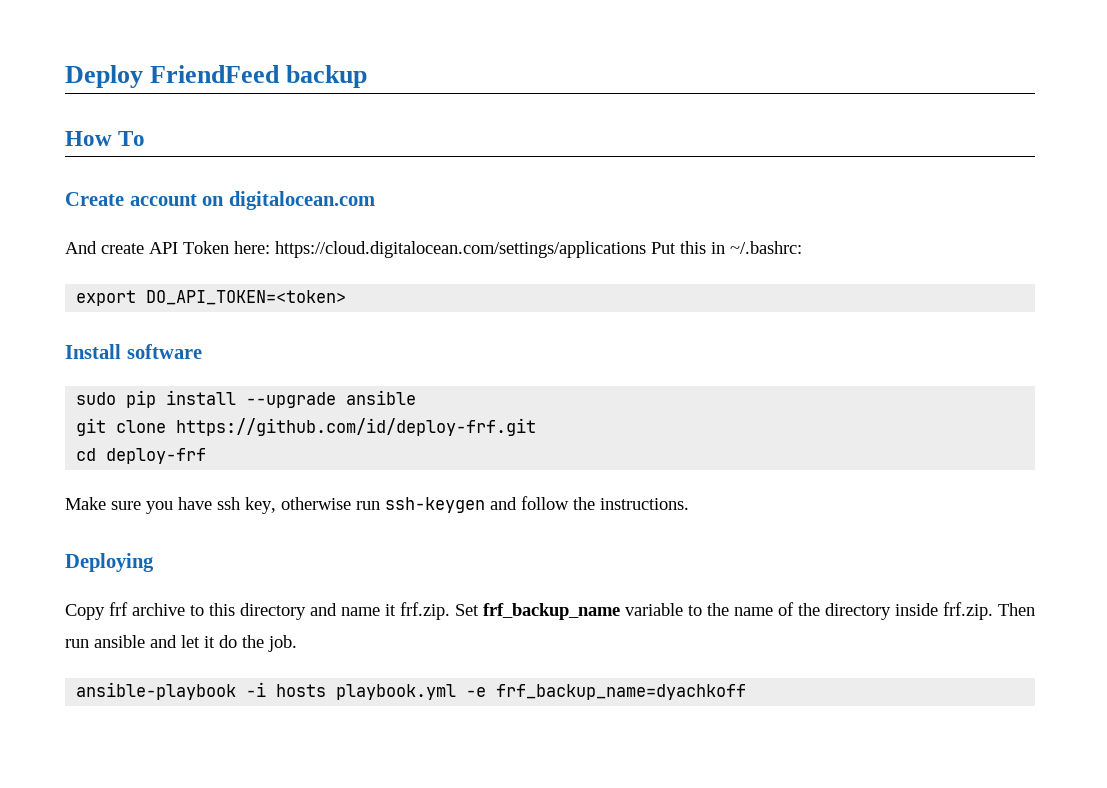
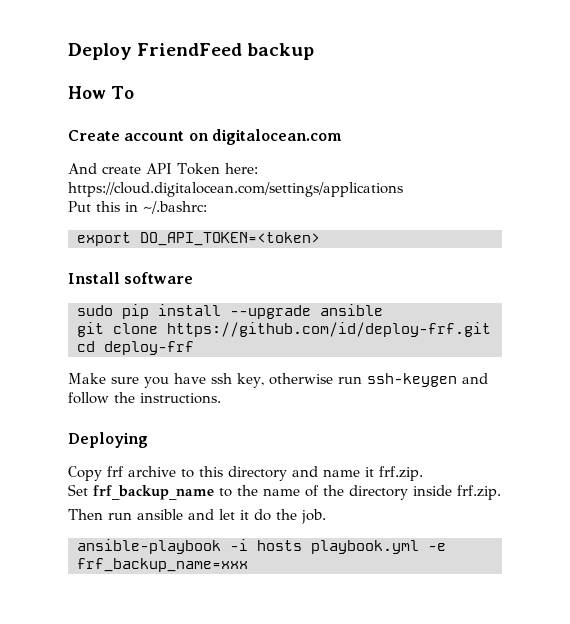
- And create API Token here: https://cloud.digitalocean.com/settings/applications Put this in ~/.bashrc:
+ And create API Token here: https://cloud.digitalocean.com/settings/applications
+ Put this in ~/.bashrc:
- Copy frf archive to this directory and name it frf.zip. Set frf_backup_name variable to the name of the directory inside frf.zip. Then run ansible and let it do the job.
+ Copy frf archive to this directory and name it frf.zip.
+ Set frf_backup_name to the name of the directory inside frf.zip.
+ Then run ansible and let it do the job.
- ansible-playbook -i hosts playbook.yml -e frf_backup_name=dyachkoff
+ ansible-playbook -i hosts playbook.yml -e frf_backup_name=xxx

